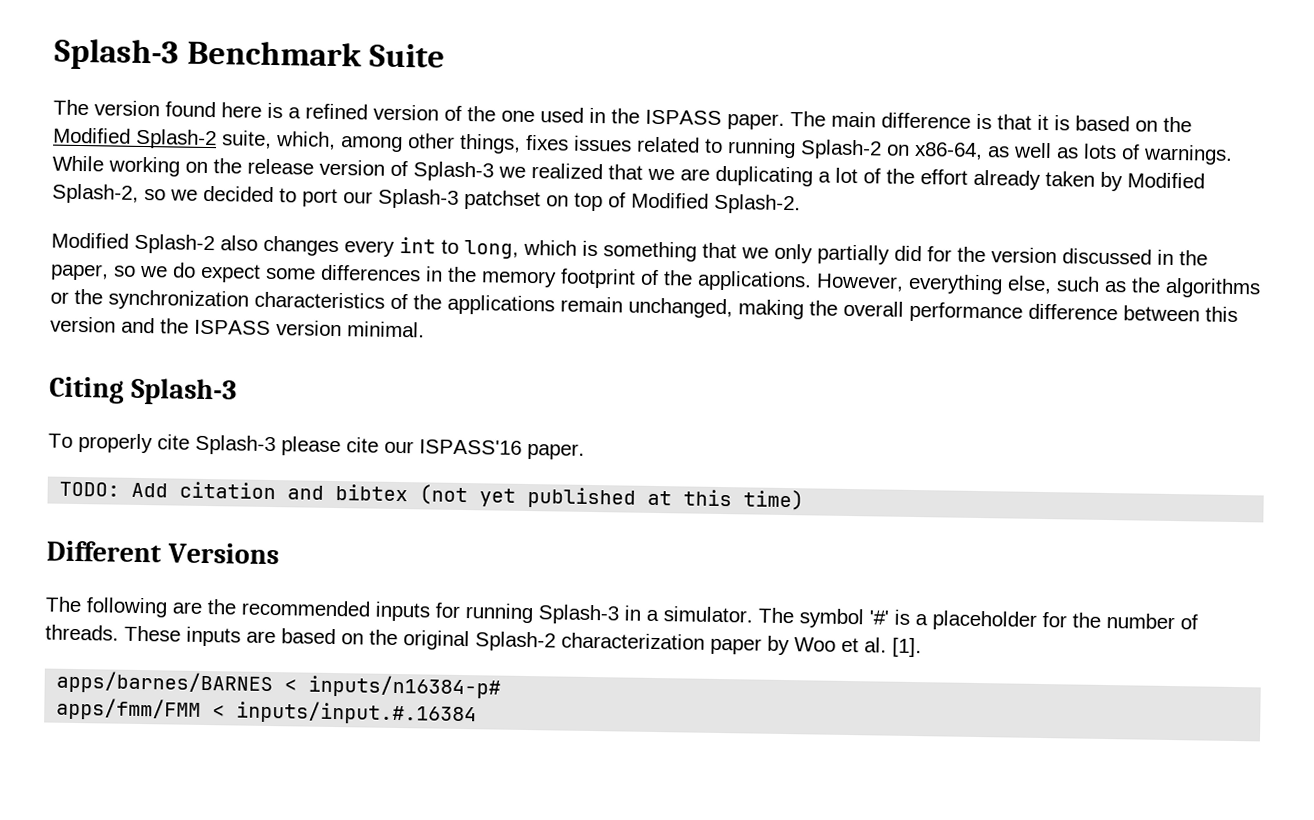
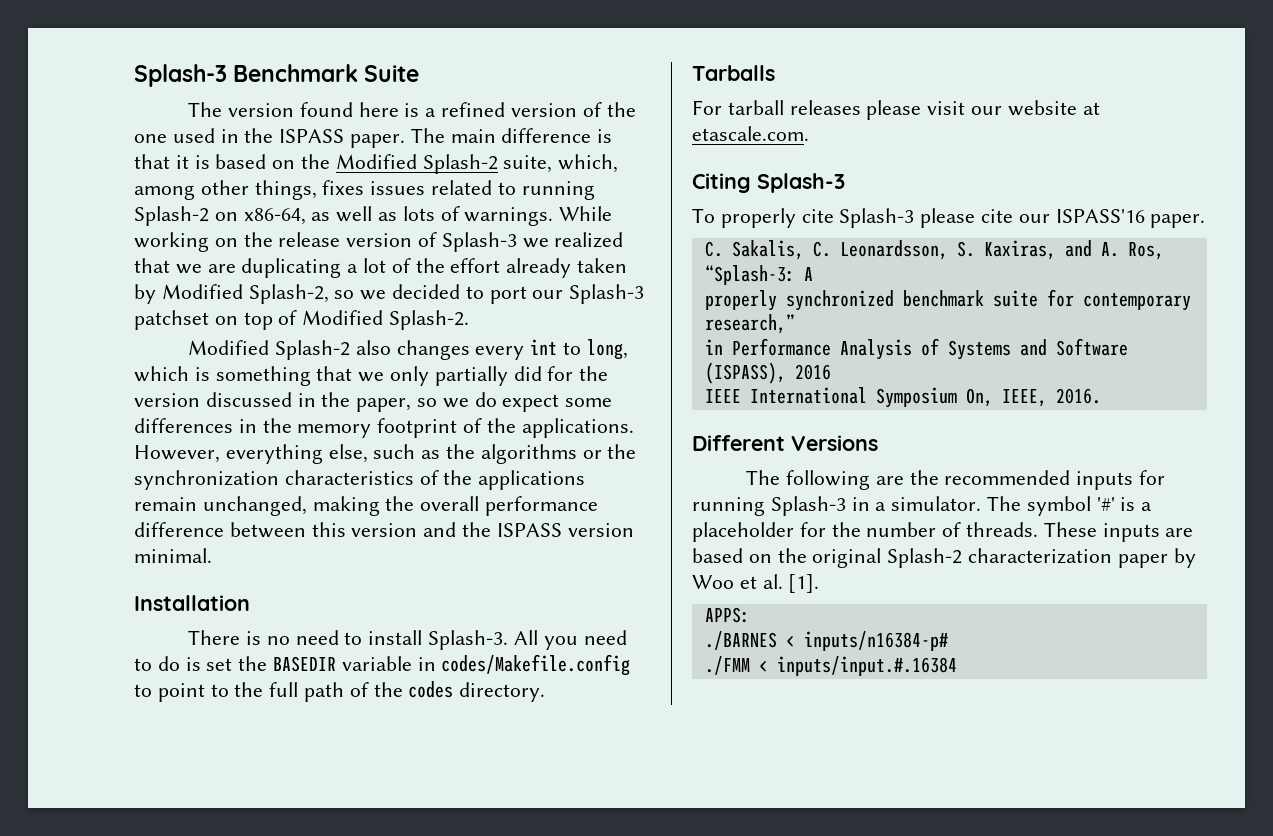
+ Installation
+ There is no need to install Splash-3. All you need to do is set the BASEDIR variable in codes/Makefile.config to point to the full path of the codes directory.
+ Tarballs
+ For tarball releases please visit our website at etascale.com.
- TODO: Add citation and bibtex (not yet published at this time)
+ C. Sakalis, C. Leonardsson, S. Kaxiras, and A. Ros, “Splash-3: A
+ properly synchronized benchmark suite for contemporary research,”
+ in Performance Analysis of Systems and Software (ISPASS), 2016
+ IEEE International Symposium On, IEEE, 2016.
- apps/barnes/BARNES < inputs/n16384-p#
+ APPS:
+ ./BARNES < inputs/n16384-p#
- apps/fmm/FMM < inputs/input.#.16384
+ ./FMM < inputs/input.#.16384

